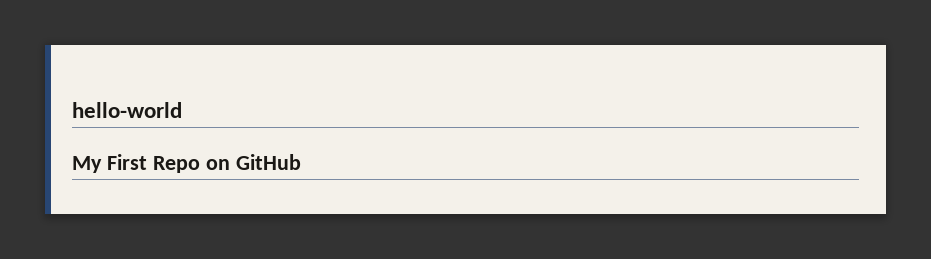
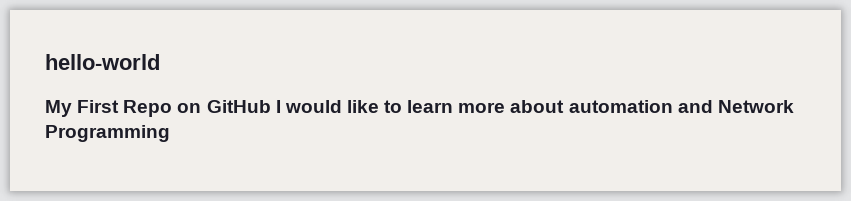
- My First Repo on GitHub
+ My First Repo on GitHub I would like to learn more about automation and Network Programming

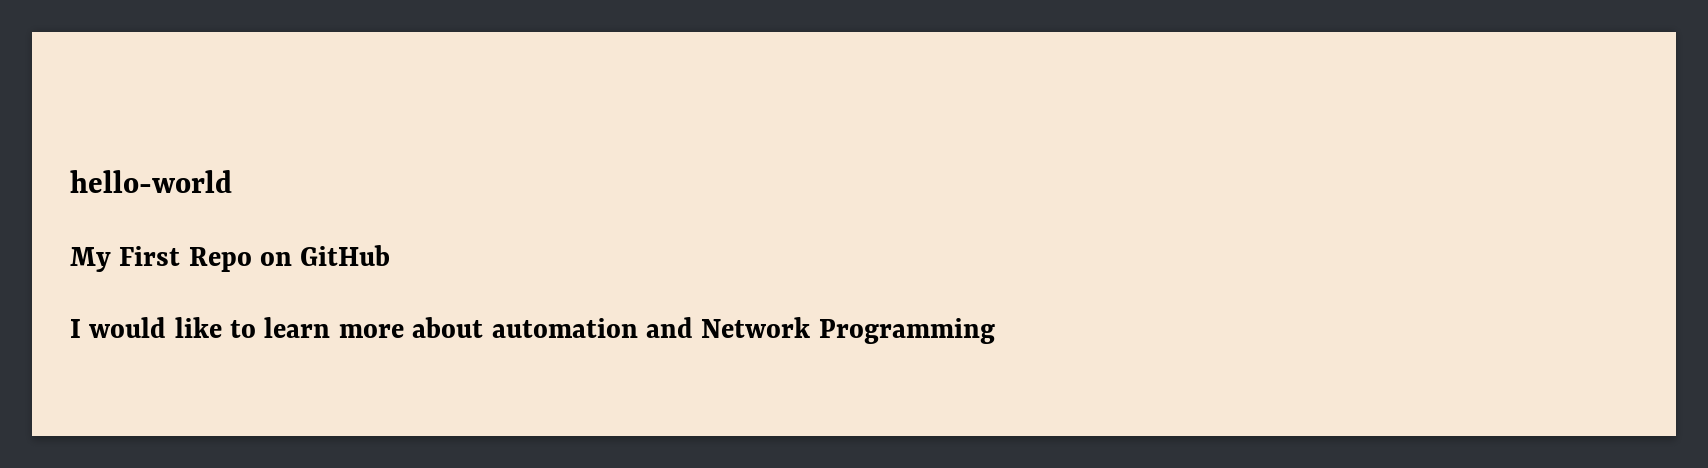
- My First Repo on GitHub I would like to learn more about automation and Network Programming
+ My First Repo on GitHub
+ I would like to learn more about automation and Network Programming

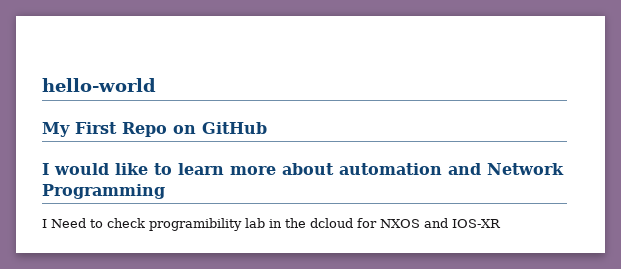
+ I Need to check programibility lab in the dcloud for NXOS and IOS-XR

